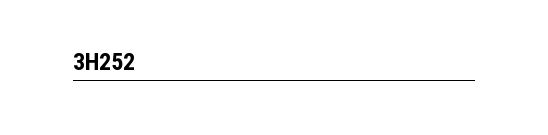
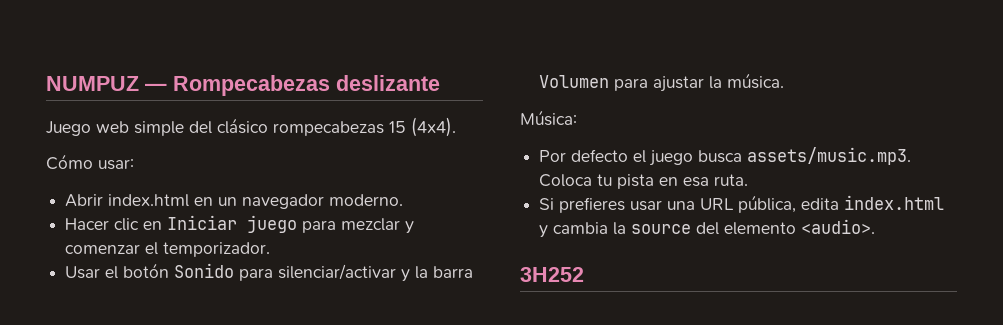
+ NUMPUZ — Rompecabezas deslizante
+ Juego web simple del clásico rompecabezas 15 (4x4).
+ Cómo usar:
+ Abrir index.html en un navegador moderno.
+ Hacer clic en Iniciar juego para mezclar y comenzar el temporizador.
+ Usar el botón Sonido para silenciar/activar y la barra Volumen para ajustar la música.
+ Música:
+ Por defecto el juego busca assets/music.mp3. Coloca tu pista en esa ruta.
+ Si prefieres usar una URL pública, edita index.html y cambia la source del elemento <audio>.

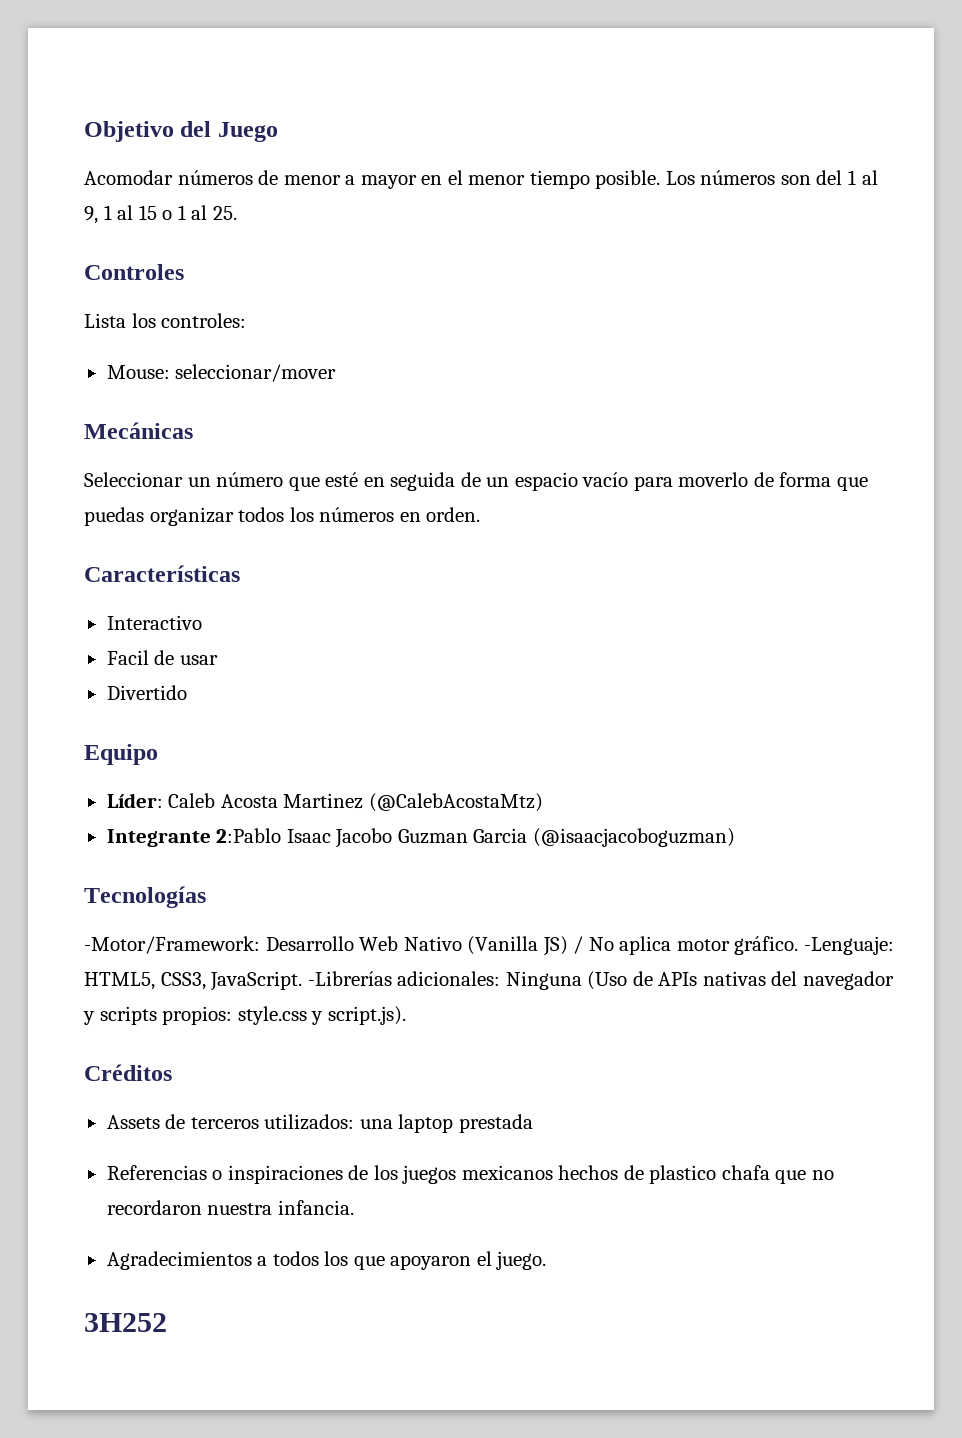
- NUMPUZ — Rompecabezas deslizante
- Juego web simple del clásico rompecabezas 15 (4x4).
- Cómo usar:
- Abrir index.html en un navegador moderno.
- Hacer clic en Iniciar juego para mezclar y comenzar el temporizador.
- Usar el botón Sonido para silenciar/activar y la barra Volumen para ajustar la música.
- Música:
- Por defecto el juego busca assets/music.mp3. Coloca tu pista en esa ruta.
- Si prefieres usar una URL pública, edita index.html y cambia la source del elemento <audio>.
+ Objetivo del Juego
+ Acomodar números de menor a mayor en el menor tiempo posible. Los números son del 1 al 9, 1 al 15 o 1 al 25.
+ Controles
+ Lista los controles:
+ Mouse: seleccionar/mover
+ Mecánicas
+ Seleccionar un número que esté en seguida de un espacio vacío para moverlo de forma que puedas organizar todos los números en orden.
+ Características
+ Interactivo
+ Facil de usar
+ Divertido
+ Equipo
+ Líder: Caleb Acosta Martinez (@CalebAcostaMtz)
+ Integrante 2:Pablo Isaac Jacobo Guzman Garcia (@isaacjacoboguzman)
+ Tecnologías
+ -Motor/Framework: Desarrollo Web Nativo (Vanilla JS) / No aplica motor gráfico. -Lenguaje: HTML5, CSS3, JavaScript. -Librerías adicionales: Ninguna (Uso de APIs nativas del navegador y scripts propios: style.css y script.js).
+ Créditos
+ Assets de terceros utilizados: una laptop prestada
+ Referencias o inspiraciones de los juegos mexicanos hechos de plastico chafa que no recordaron nuestra infancia.
+ Agradecimientos a todos los que apoyaron el juego.

